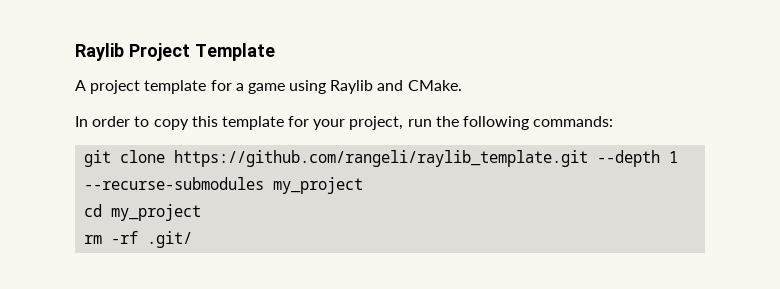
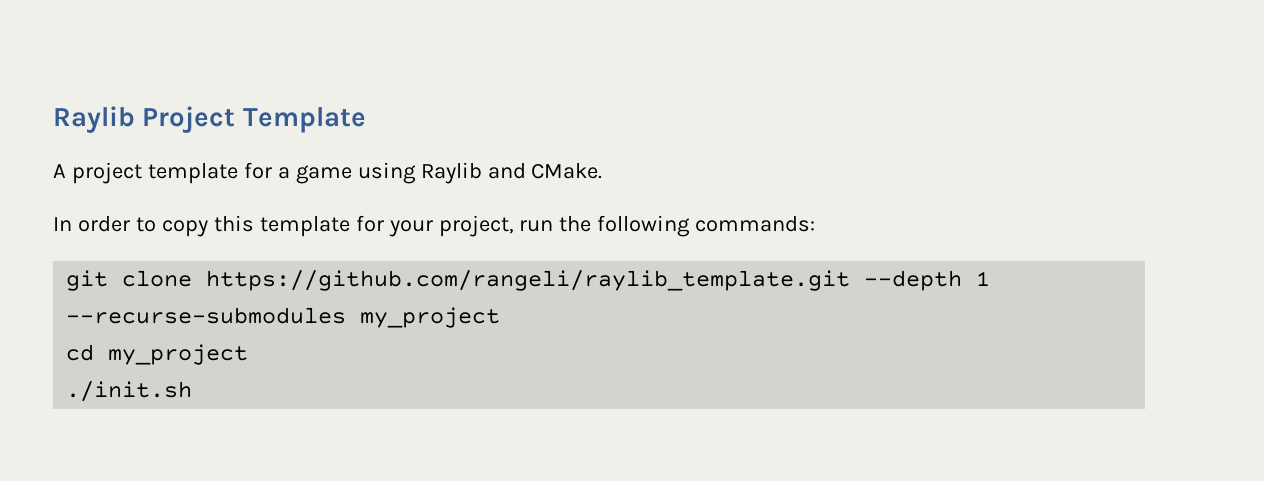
- rm -rf .git/
+ ./init.sh

